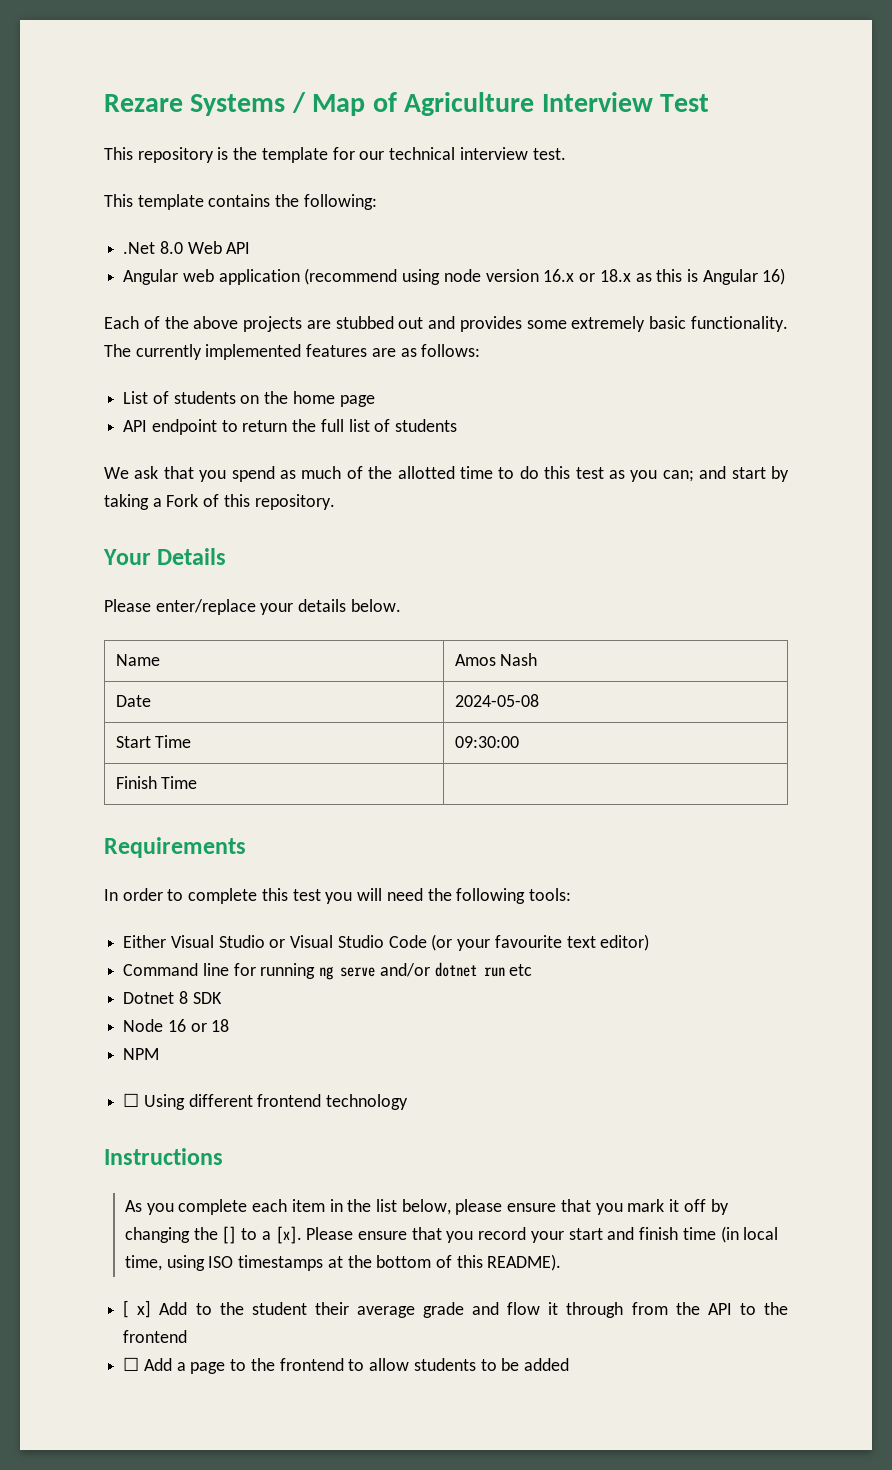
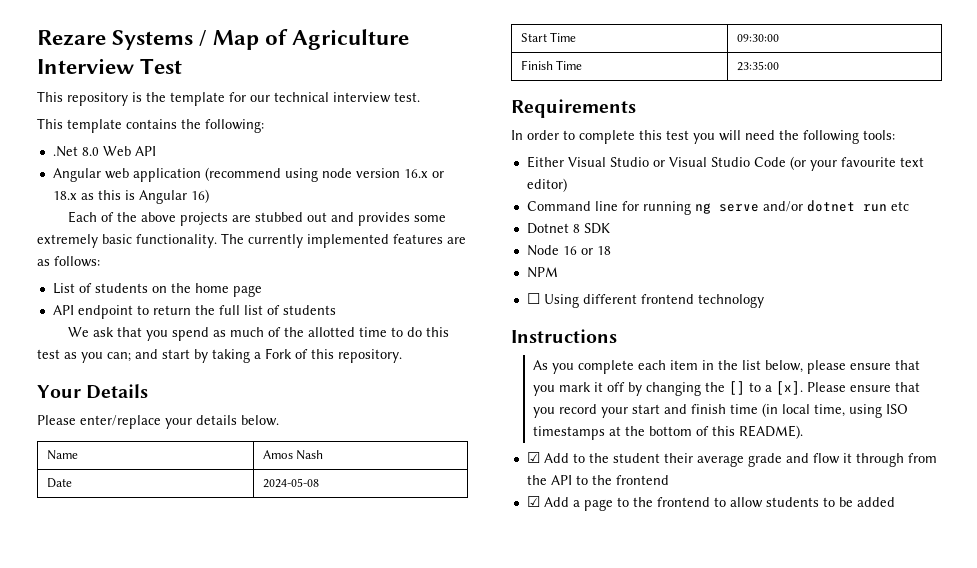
- Finish Time |
+ Finish Time | 23:35:00
- [ x] Add to the student their average grade and flow it through from the API to the frontend
+ ☑ Add to the student their average grade and flow it through from the API to the frontend
- ☐ Add a page to the frontend to allow students to be added
+ ☑ Add a page to the frontend to allow students to be added

